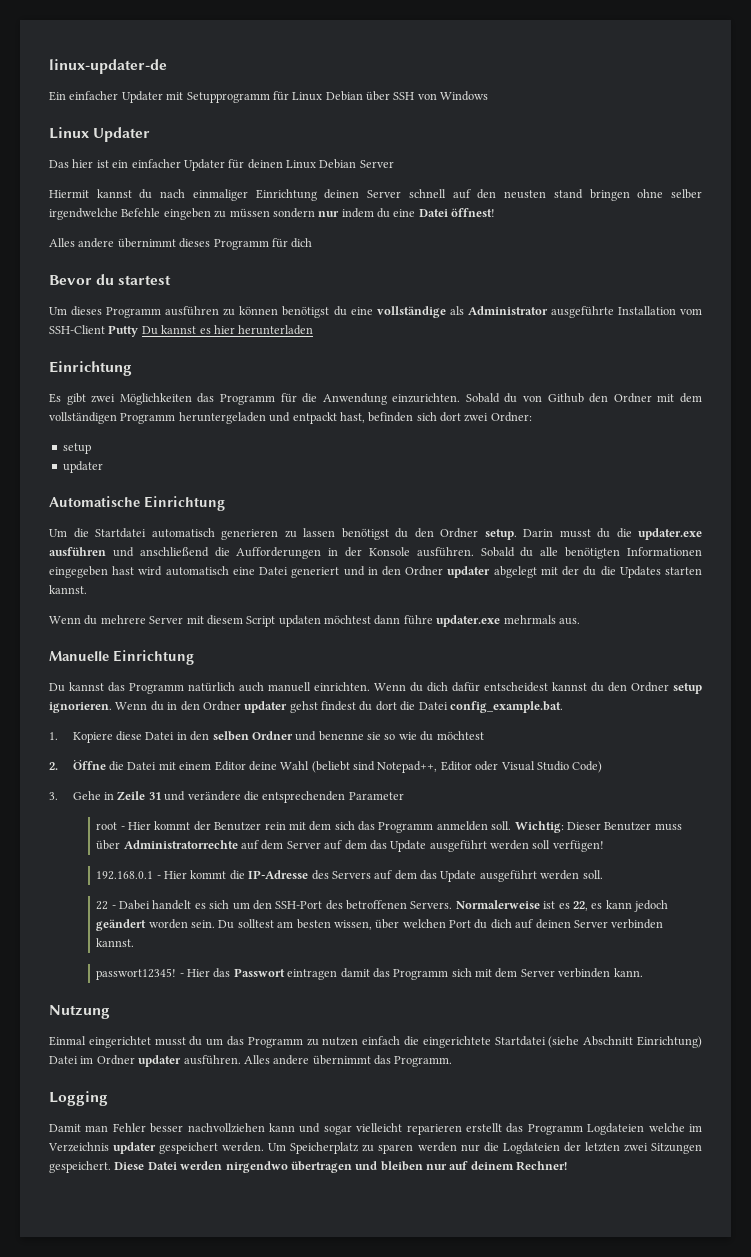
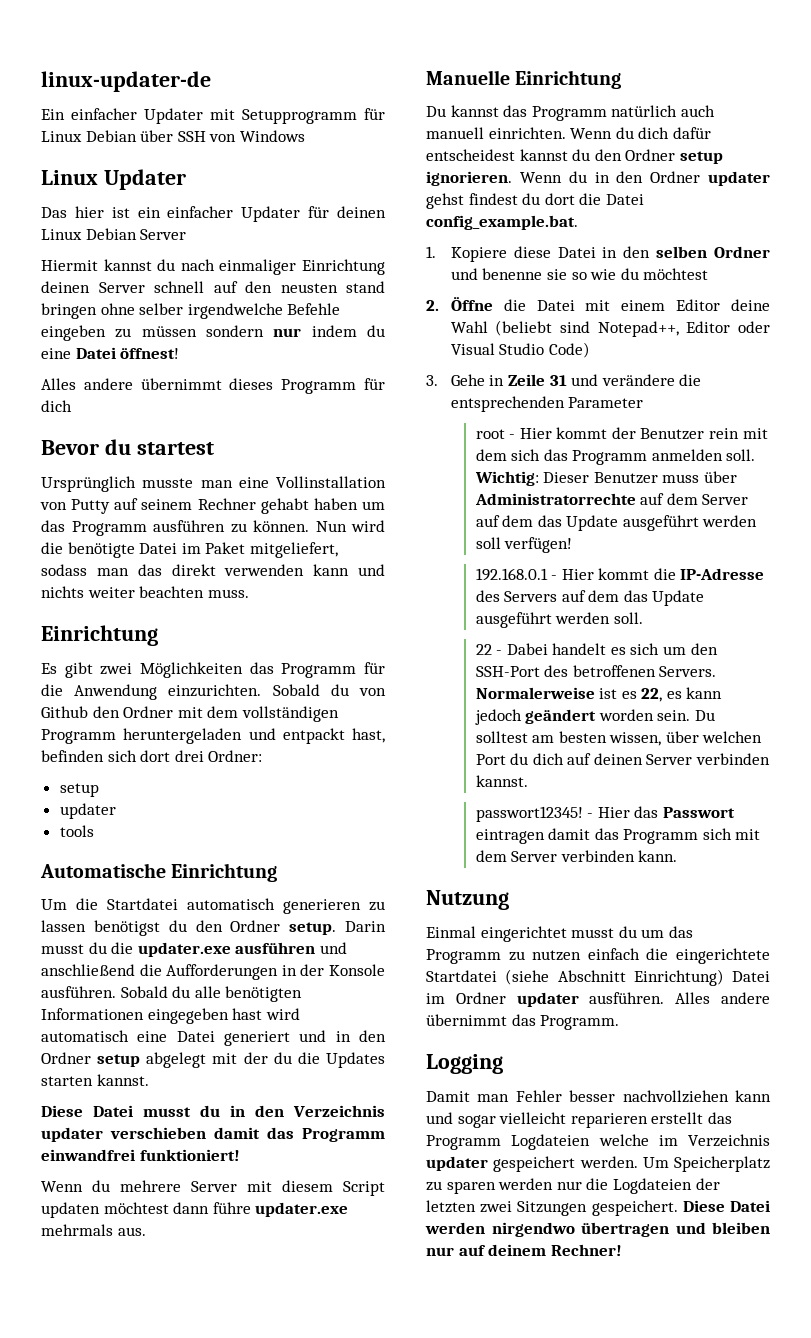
- Um dieses Programm ausführen zu können benötigst du eine vollständige als Administrator ausgeführte Installation vom SSH-Client Putty Du kannst es hier herunterladen
+ Ursprünglich musste man eine Vollinstallation von Putty auf seinem Rechner gehabt haben um das Programm ausführen zu können. Nun wird die benötigte Datei im Paket mitgeliefert, sodass man das direkt verwenden kann und nichts weiter beachten muss.
- Sobald du von Github den Ordner mit dem vollständigen Programm heruntergeladen und entpackt hast, befinden sich dort zwei Ordner:
+ Sobald du von Github den Ordner mit dem vollständigen Programm heruntergeladen und entpackt hast, befinden sich dort drei Ordner:
+ tools
- Sobald du alle benötigten Informationen eingegeben hast wird automatisch eine Datei generiert und in den Ordner updater abgelegt mit der du die Updates starten kannst.
+ Sobald du alle benötigten Informationen eingegeben hast wird automatisch eine Datei generiert und in den Ordner setup abgelegt mit der du die Updates starten kannst.
+ Diese Datei musst du in den Verzeichnis updater verschieben damit das Programm einwandfrei funktioniert!

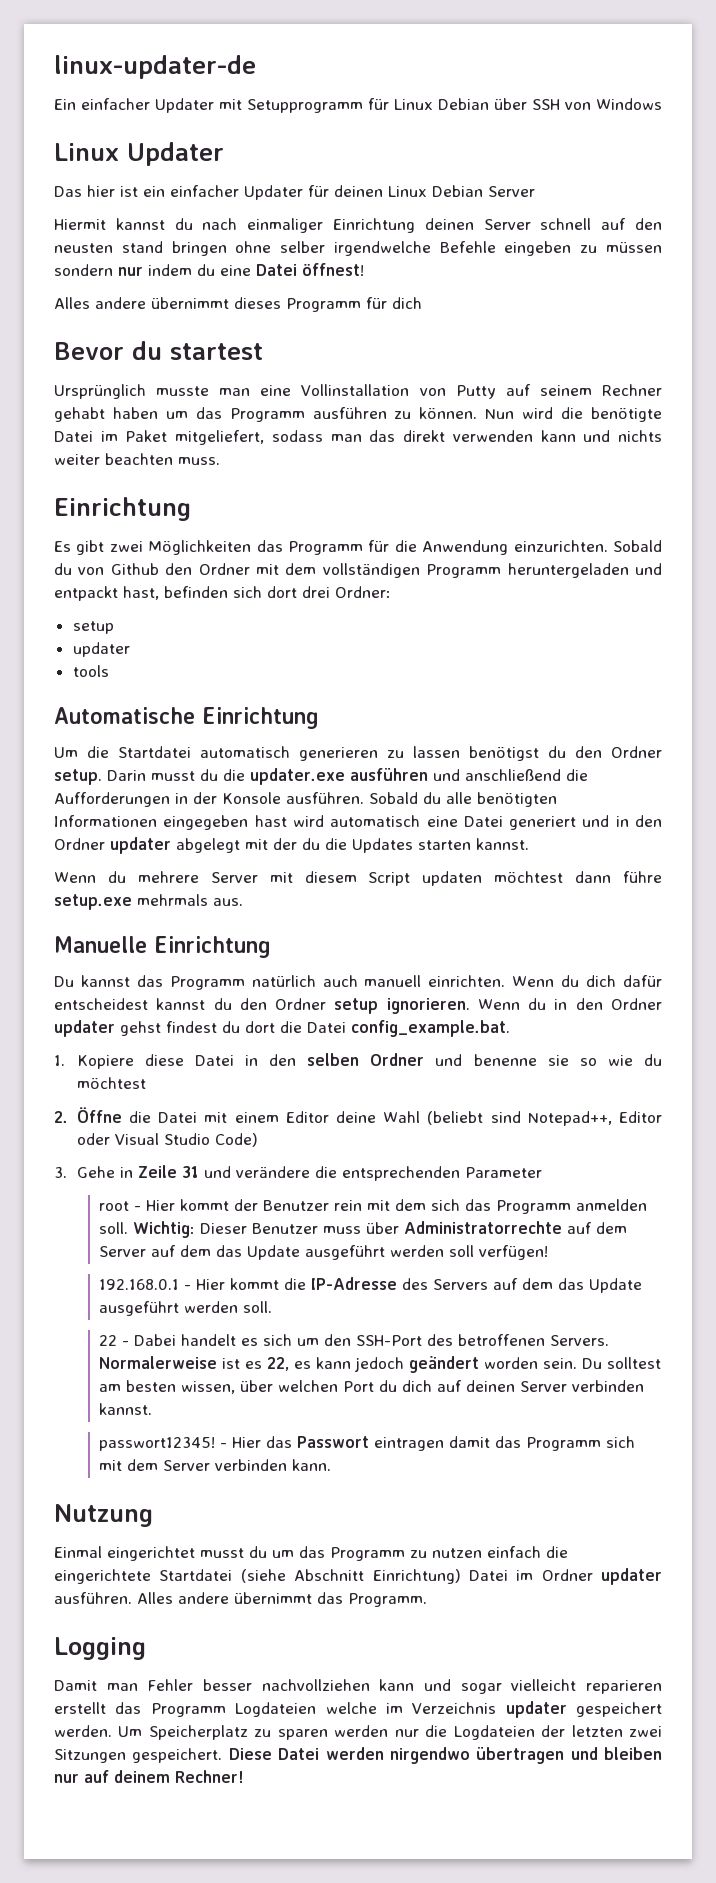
- Sobald du alle benötigten Informationen eingegeben hast wird automatisch eine Datei generiert und in den Ordner setup abgelegt mit der du die Updates starten kannst.
+ Sobald du alle benötigten Informationen eingegeben hast wird automatisch eine Datei generiert und in den Ordner updater abgelegt mit der du die Updates starten kannst.
- Diese Datei musst du in den Verzeichnis updater verschieben damit das Programm einwandfrei funktioniert!
- Wenn du mehrere Server mit diesem Script updaten möchtest dann führe updater.exe mehrmals aus.
+ Wenn du mehrere Server mit diesem Script updaten möchtest dann führe setup.exe mehrmals aus.

